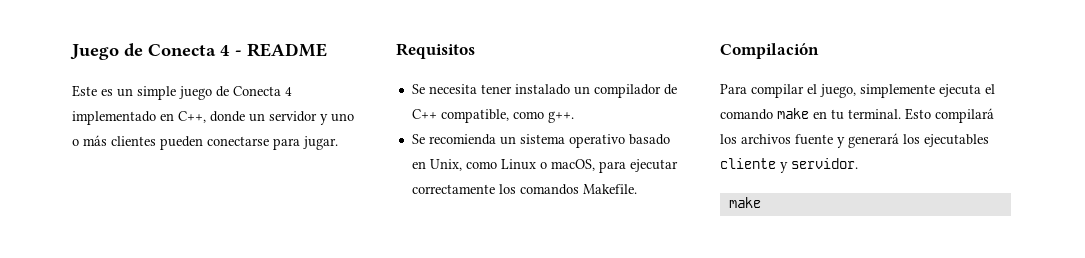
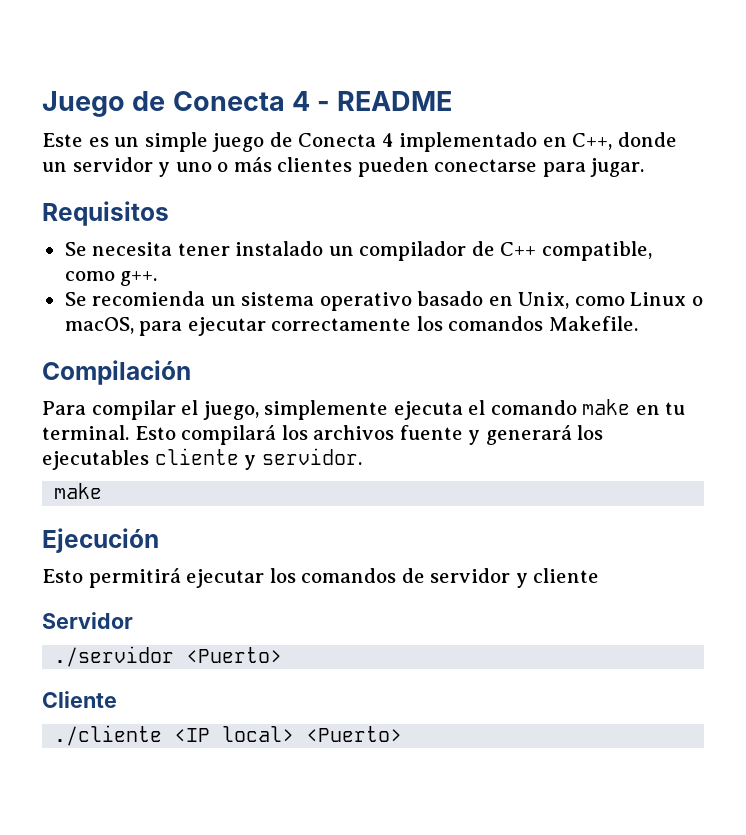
+ Ejecución
+ Esto permitirá ejecutar los comandos de servidor y cliente
+ Servidor
+ ./servidor <Puerto>
+ Cliente
+ ./cliente <IP local> <Puerto>

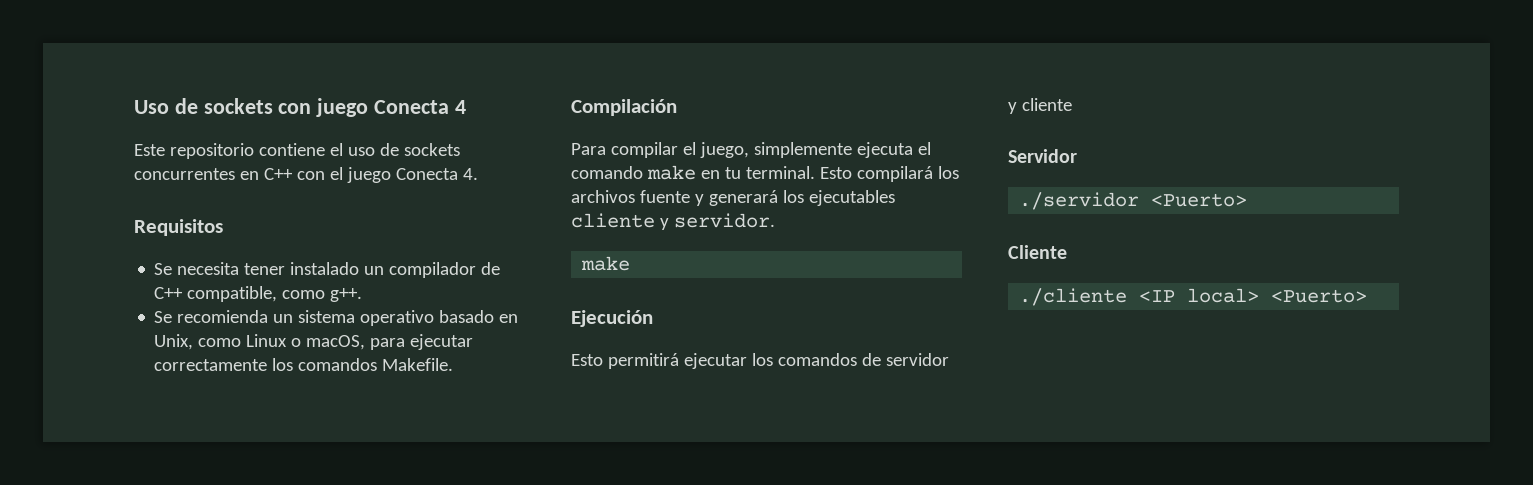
- Juego de Conecta 4 - README
+ Uso de sockets con juego Conecta 4
- Este es un simple juego de Conecta 4 implementado en C++, donde un servidor y uno o más clientes pueden conectarse para jugar.
+ Este repositorio contiene el uso de sockets concurrentes en C++ con el juego Conecta 4.

